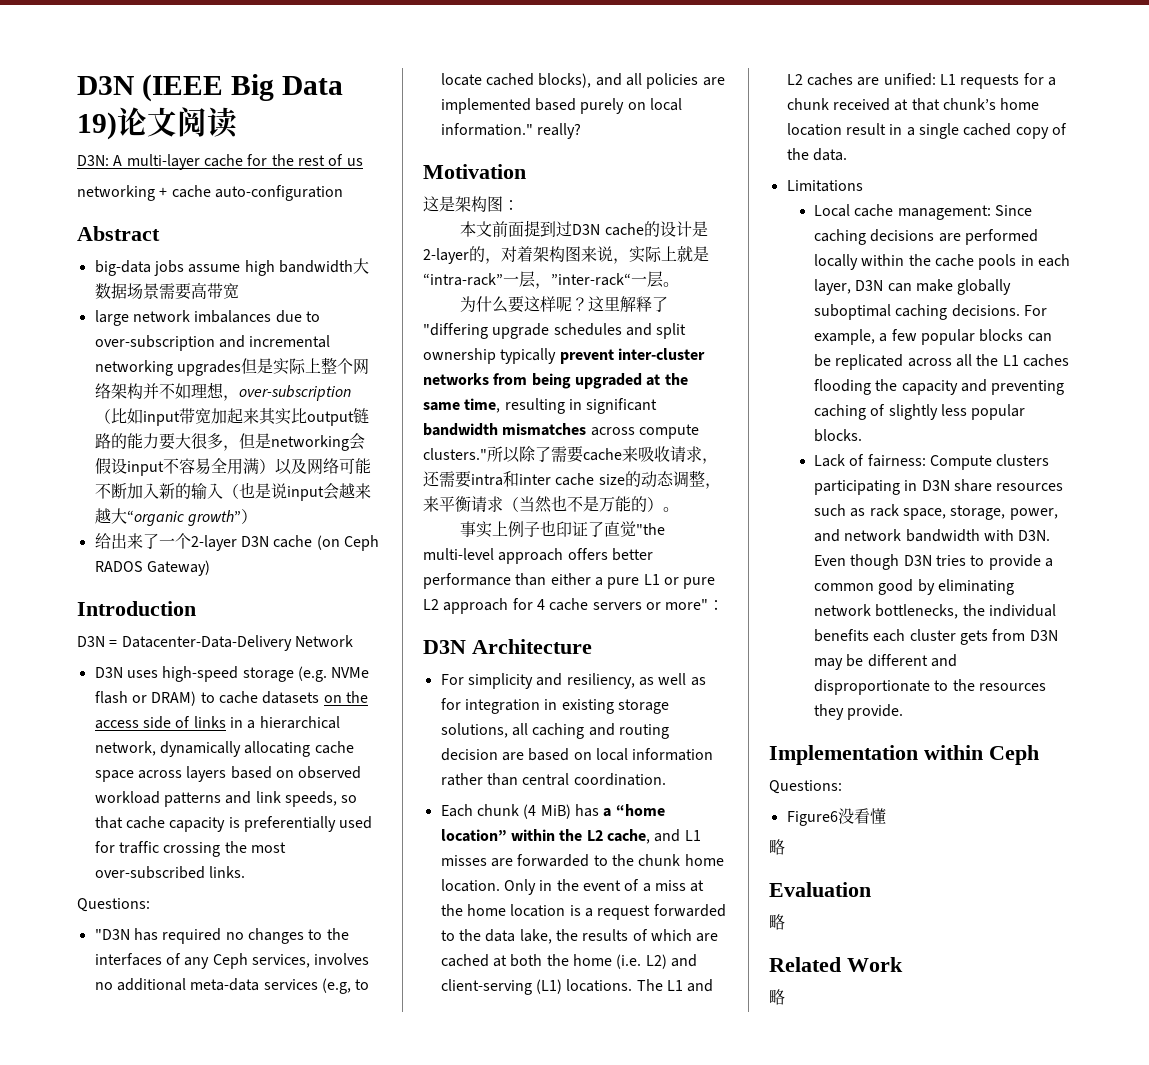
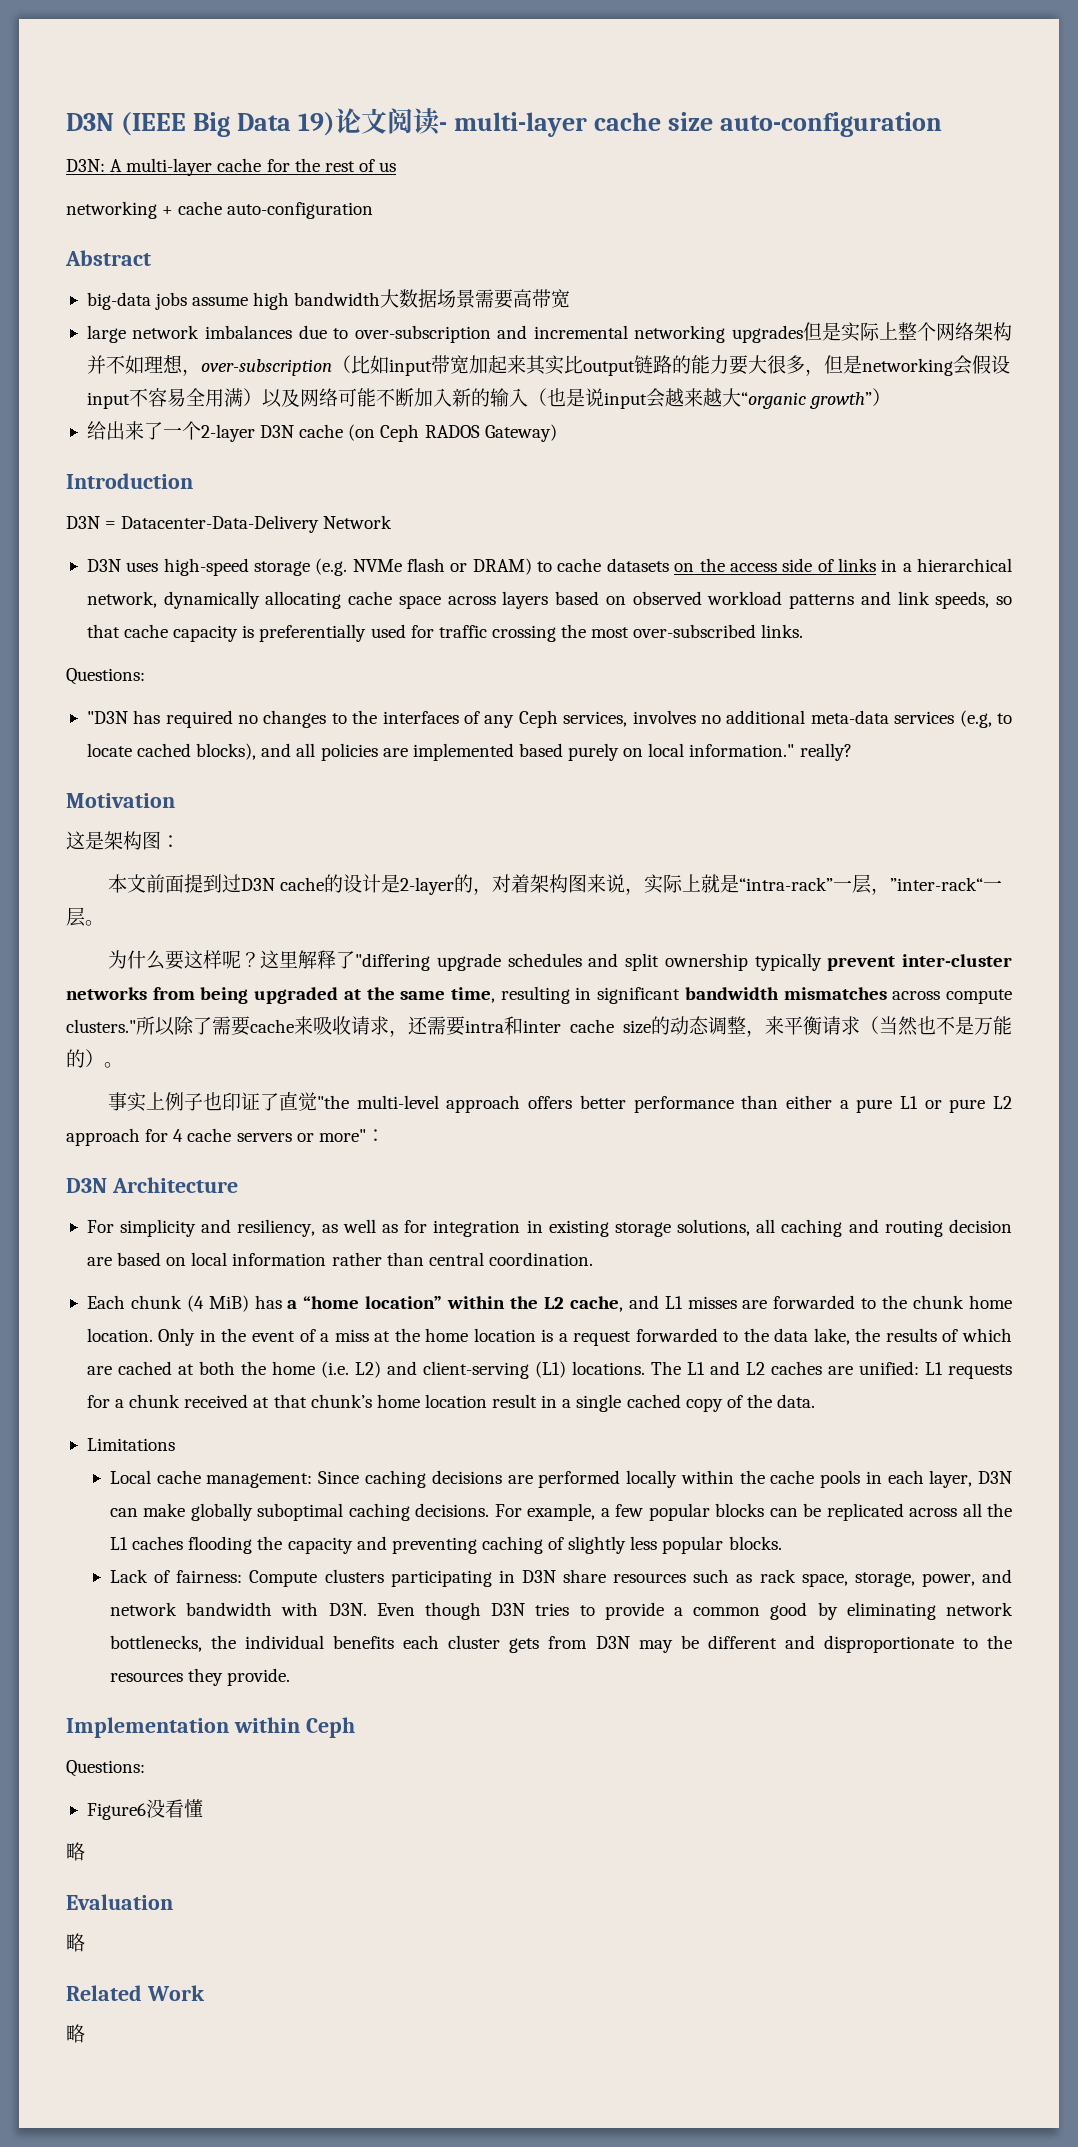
- D3N (IEEE Big Data 19)论文阅读
+ D3N (IEEE Big Data 19)论文阅读- multi-layer cache size auto-configuration

